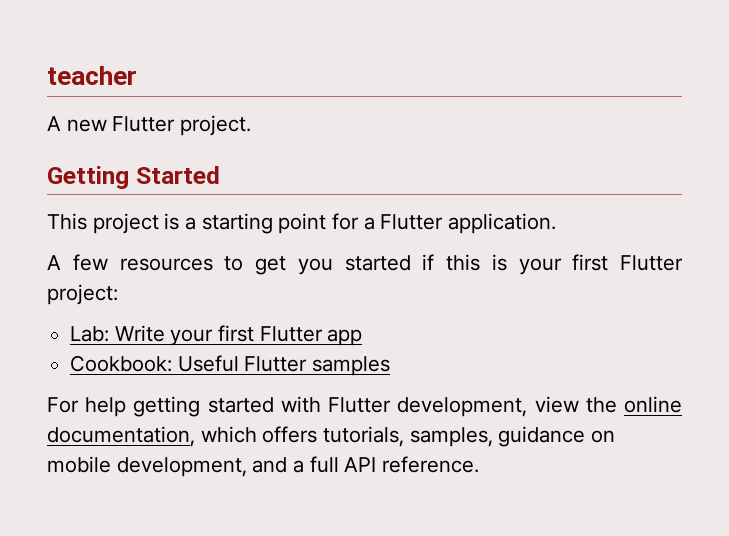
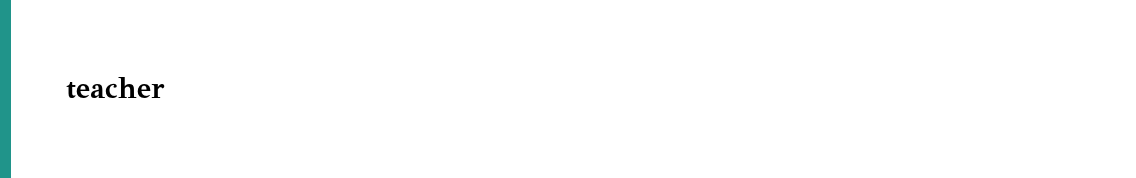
- A new Flutter project.
- Getting Started
- This project is a starting point for a Flutter application.
- A few resources to get you started if this is your first Flutter project:
- Lab: Write your first Flutter app
- Cookbook: Useful Flutter samples
- For help getting started with Flutter development, view the online documentation, which offers tutorials, samples, guidance on mobile development, and a full API reference.

